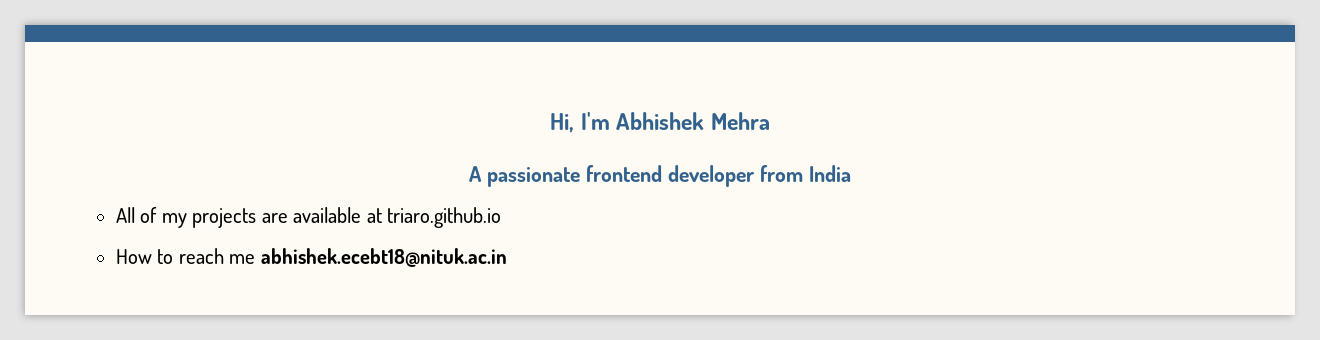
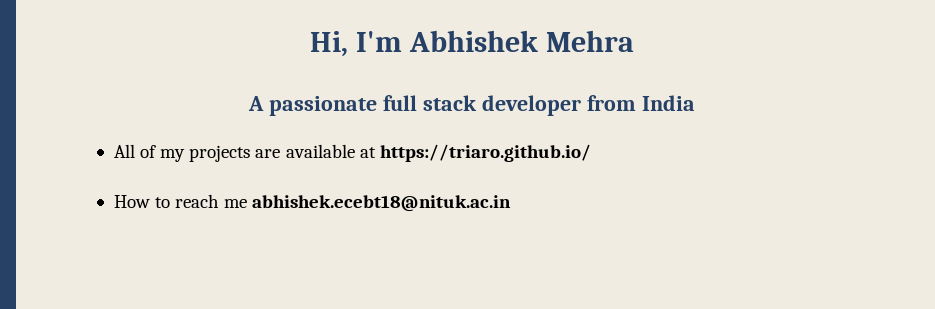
- A passionate frontend developer from India
+ A passionate full stack developer from India
- All of my projects are available at triaro.github.io
+ All of my projects are available at https://triaro.github.io/

